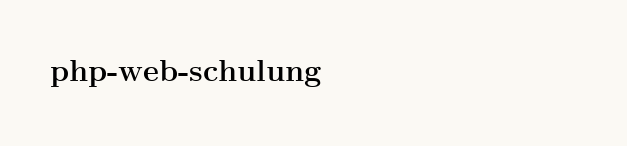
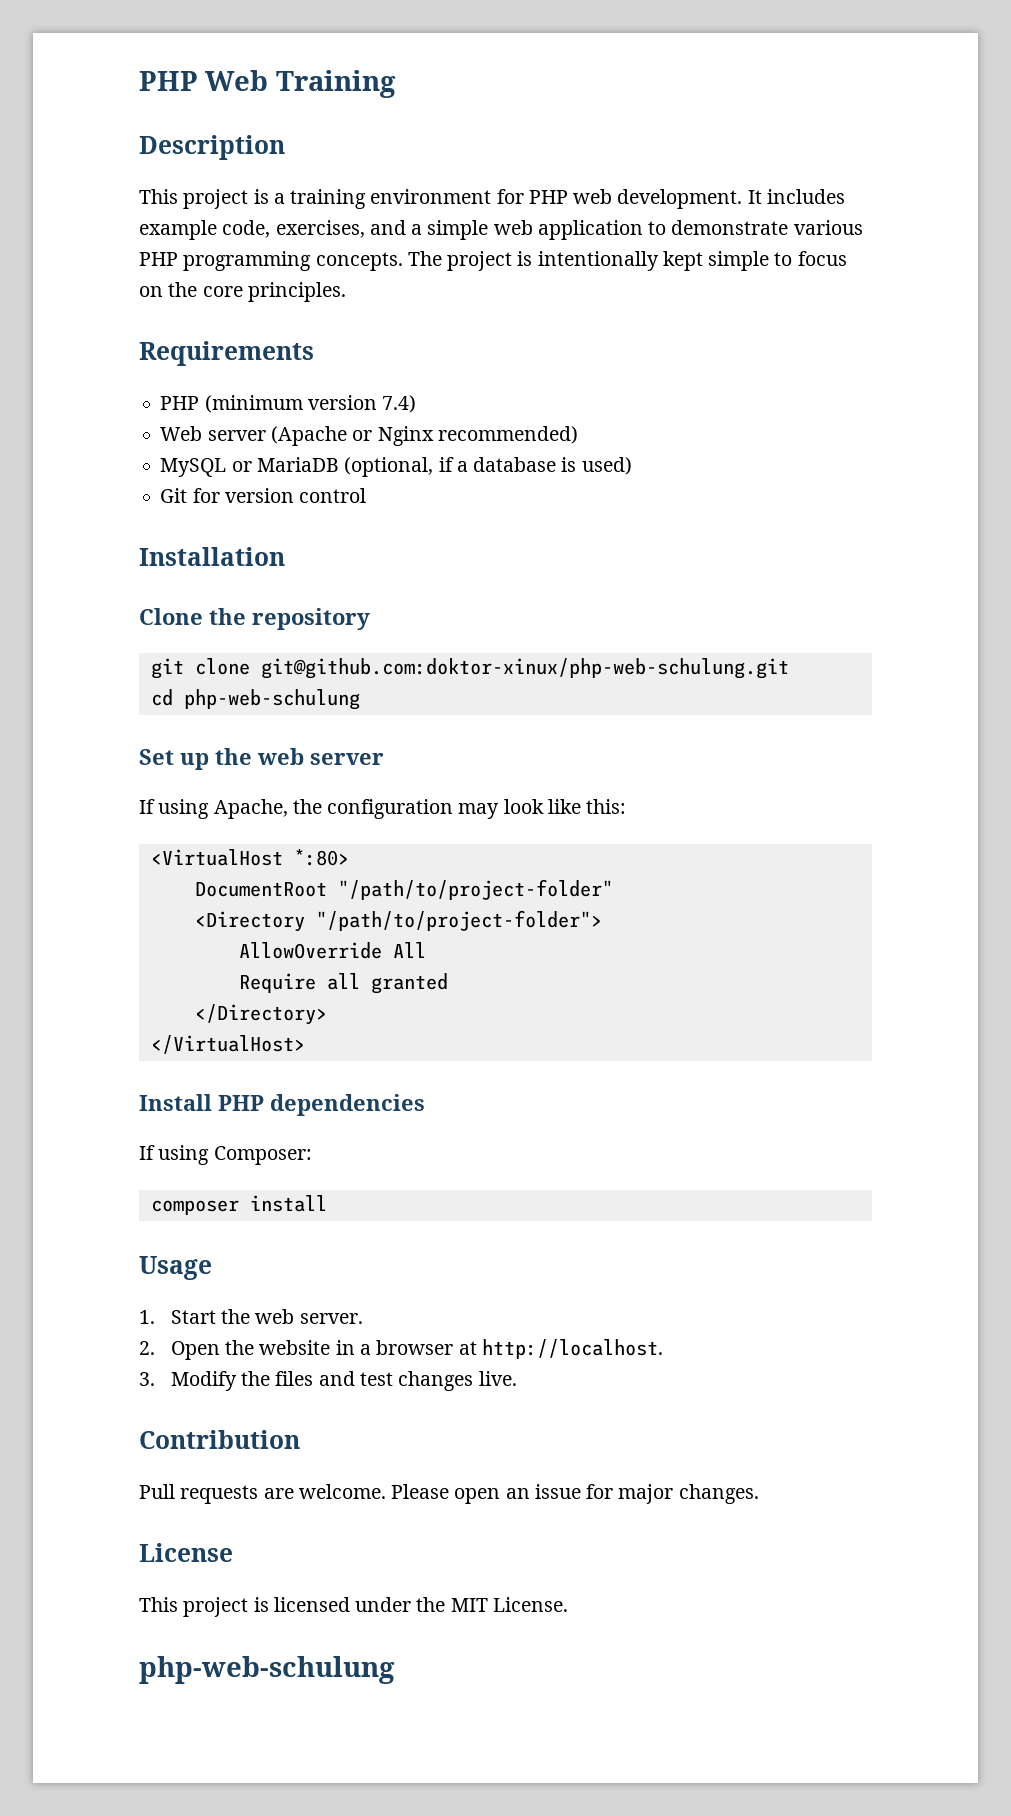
+ PHP Web Training
+ Description
+ This project is a training environment for PHP web development. It includes example code, exercises, and a simple web application to demonstrate various PHP programming concepts. The project is intentionally kept simple to focus on the core principles.
+ Requirements
+ PHP (minimum version 7.4)
+ Web server (Apache or Nginx recommended)
+ MySQL or MariaDB (optional, if a database is used)
+ Git for version control
+ Installation
+ Clone the repository
+ git clone git@github.com:doktor-xinux/php-web-schulung.git
+ cd php-web-schulung
+ Set up the web server
+ If using Apache, the configuration may look like this:
+ <VirtualHost *:80>
+ DocumentRoot "/path/to/project-folder"
+ <Directory "/path/to/project-folder">
+ AllowOverride All
+ Require all granted
+ </Directory>
+ </VirtualHost>
+ Install PHP dependencies
+ If using Composer:
+ composer install
+ Usage
+ 1. Start the web server.
+ 2. Open the website in a browser at http://localhost.
+ 3. Modify the files and test changes live.
+ Contribution
+ Pull requests are welcome. Please open an issue for major changes.
+ License
+ This project is licensed under the MIT License.

